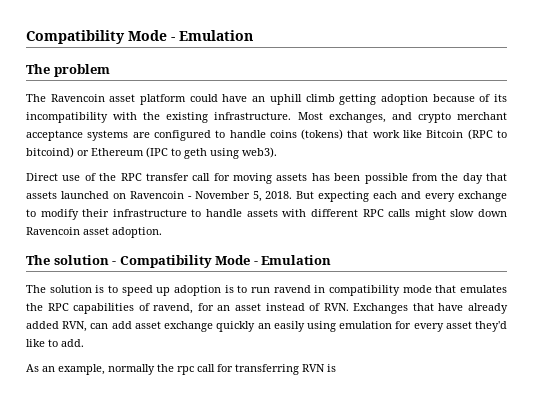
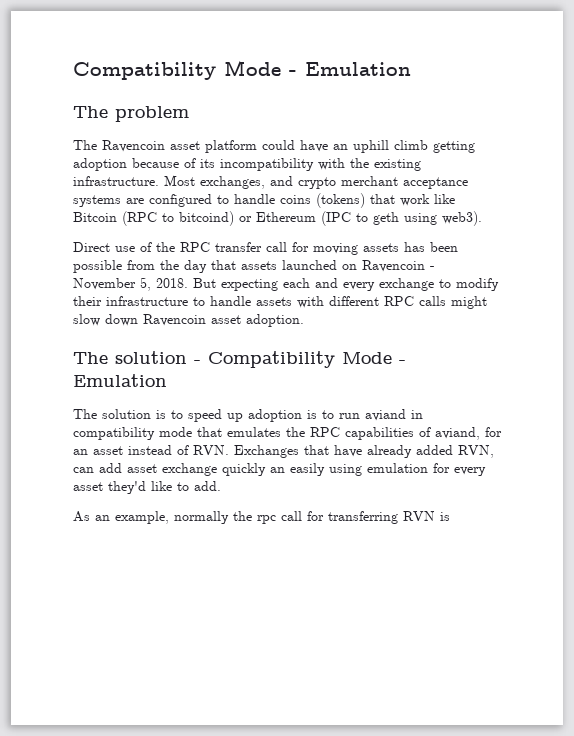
- The solution is to speed up adoption is to run ravend in compatibility mode that emulates the RPC capabilities of ravend, for an asset instead of RVN. Exchanges that have already added RVN, can add asset exchange quickly an easily using emulation for every asset they'd like to add.
+ The solution is to speed up adoption is to run aviand in compatibility mode that emulates the RPC capabilities of aviand, for an asset instead of RVN. Exchanges that have already added RVN, can add asset exchange quickly an easily using emulation for every asset they'd like to add.

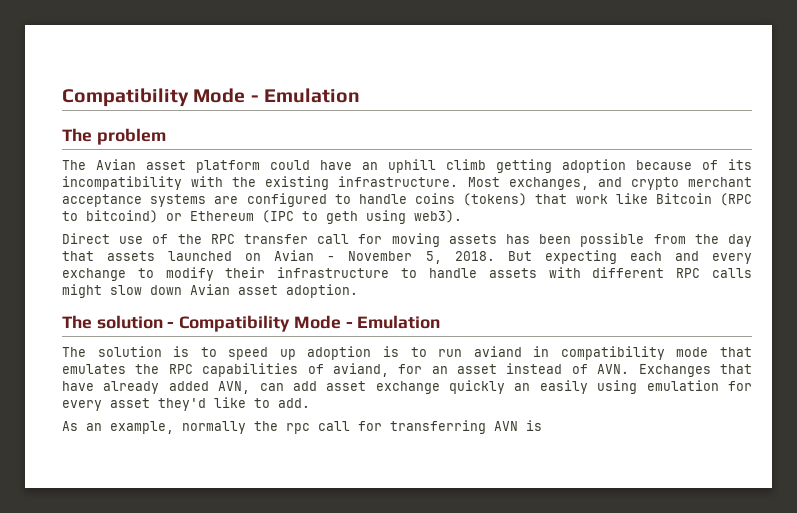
- The Ravencoin asset platform could have an uphill climb getting adoption because of its incompatibility with the existing infrastructure.
+ The Avian asset platform could have an uphill climb getting adoption because of its incompatibility with the existing infrastructure.
- Direct use of the RPC transfer call for moving assets has been possible from the day that assets launched on Ravencoin - November 5, 2018.
+ Direct use of the RPC transfer call for moving assets has been possible from the day that assets launched on Avian - November 5, 2018.
- But expecting each and every exchange to modify their infrastructure to handle assets with different RPC calls might slow down Ravencoin asset adoption.
+ But expecting each and every exchange to modify their infrastructure to handle assets with different RPC calls might slow down Avian asset adoption.
- The solution is to speed up adoption is to run aviand in compatibility mode that emulates the RPC capabilities of aviand, for an asset instead of RVN. Exchanges that have already added RVN, can add asset exchange quickly an easily using emulation for every asset they'd like to add.
+ The solution is to speed up adoption is to run aviand in compatibility mode that emulates the RPC capabilities of aviand, for an asset instead of AVN. Exchanges that have already added AVN, can add asset exchange quickly an easily using emulation for every asset they'd like to add.
- As an example, normally the rpc call for transferring RVN is
+ As an example, normally the rpc call for transferring AVN is

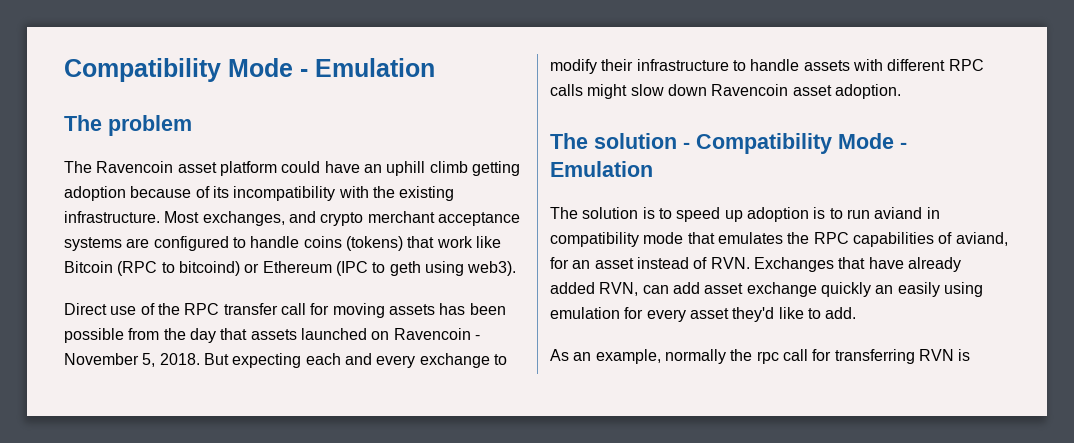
- The Avian asset platform could have an uphill climb getting adoption because of its incompatibility with the existing infrastructure.
+ The Ravencoin asset platform could have an uphill climb getting adoption because of its incompatibility with the existing infrastructure.
- Direct use of the RPC transfer call for moving assets has been possible from the day that assets launched on Avian - November 5, 2018.
+ Direct use of the RPC transfer call for moving assets has been possible from the day that assets launched on Ravencoin - November 5, 2018.
- But expecting each and every exchange to modify their infrastructure to handle assets with different RPC calls might slow down Avian asset adoption.
+ But expecting each and every exchange to modify their infrastructure to handle assets with different RPC calls might slow down Ravencoin asset adoption.
- The solution is to speed up adoption is to run aviand in compatibility mode that emulates the RPC capabilities of aviand, for an asset instead of AVN. Exchanges that have already added AVN, can add asset exchange quickly an easily using emulation for every asset they'd like to add.
+ The solution is to speed up adoption is to run aviand in compatibility mode that emulates the RPC capabilities of aviand, for an asset instead of RVN. Exchanges that have already added RVN, can add asset exchange quickly an easily using emulation for every asset they'd like to add.
- As an example, normally the rpc call for transferring AVN is
+ As an example, normally the rpc call for transferring RVN is

